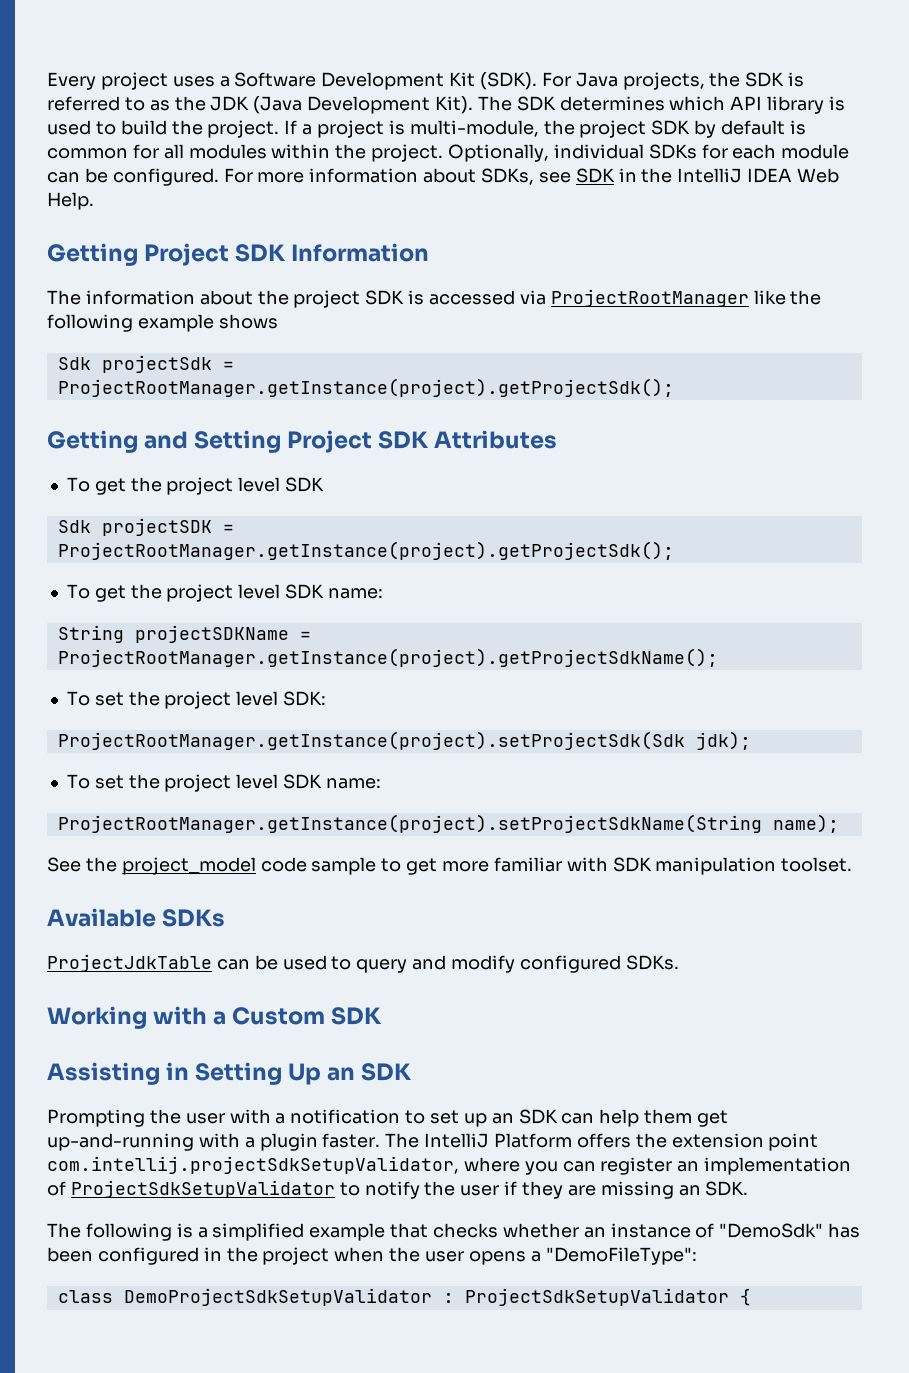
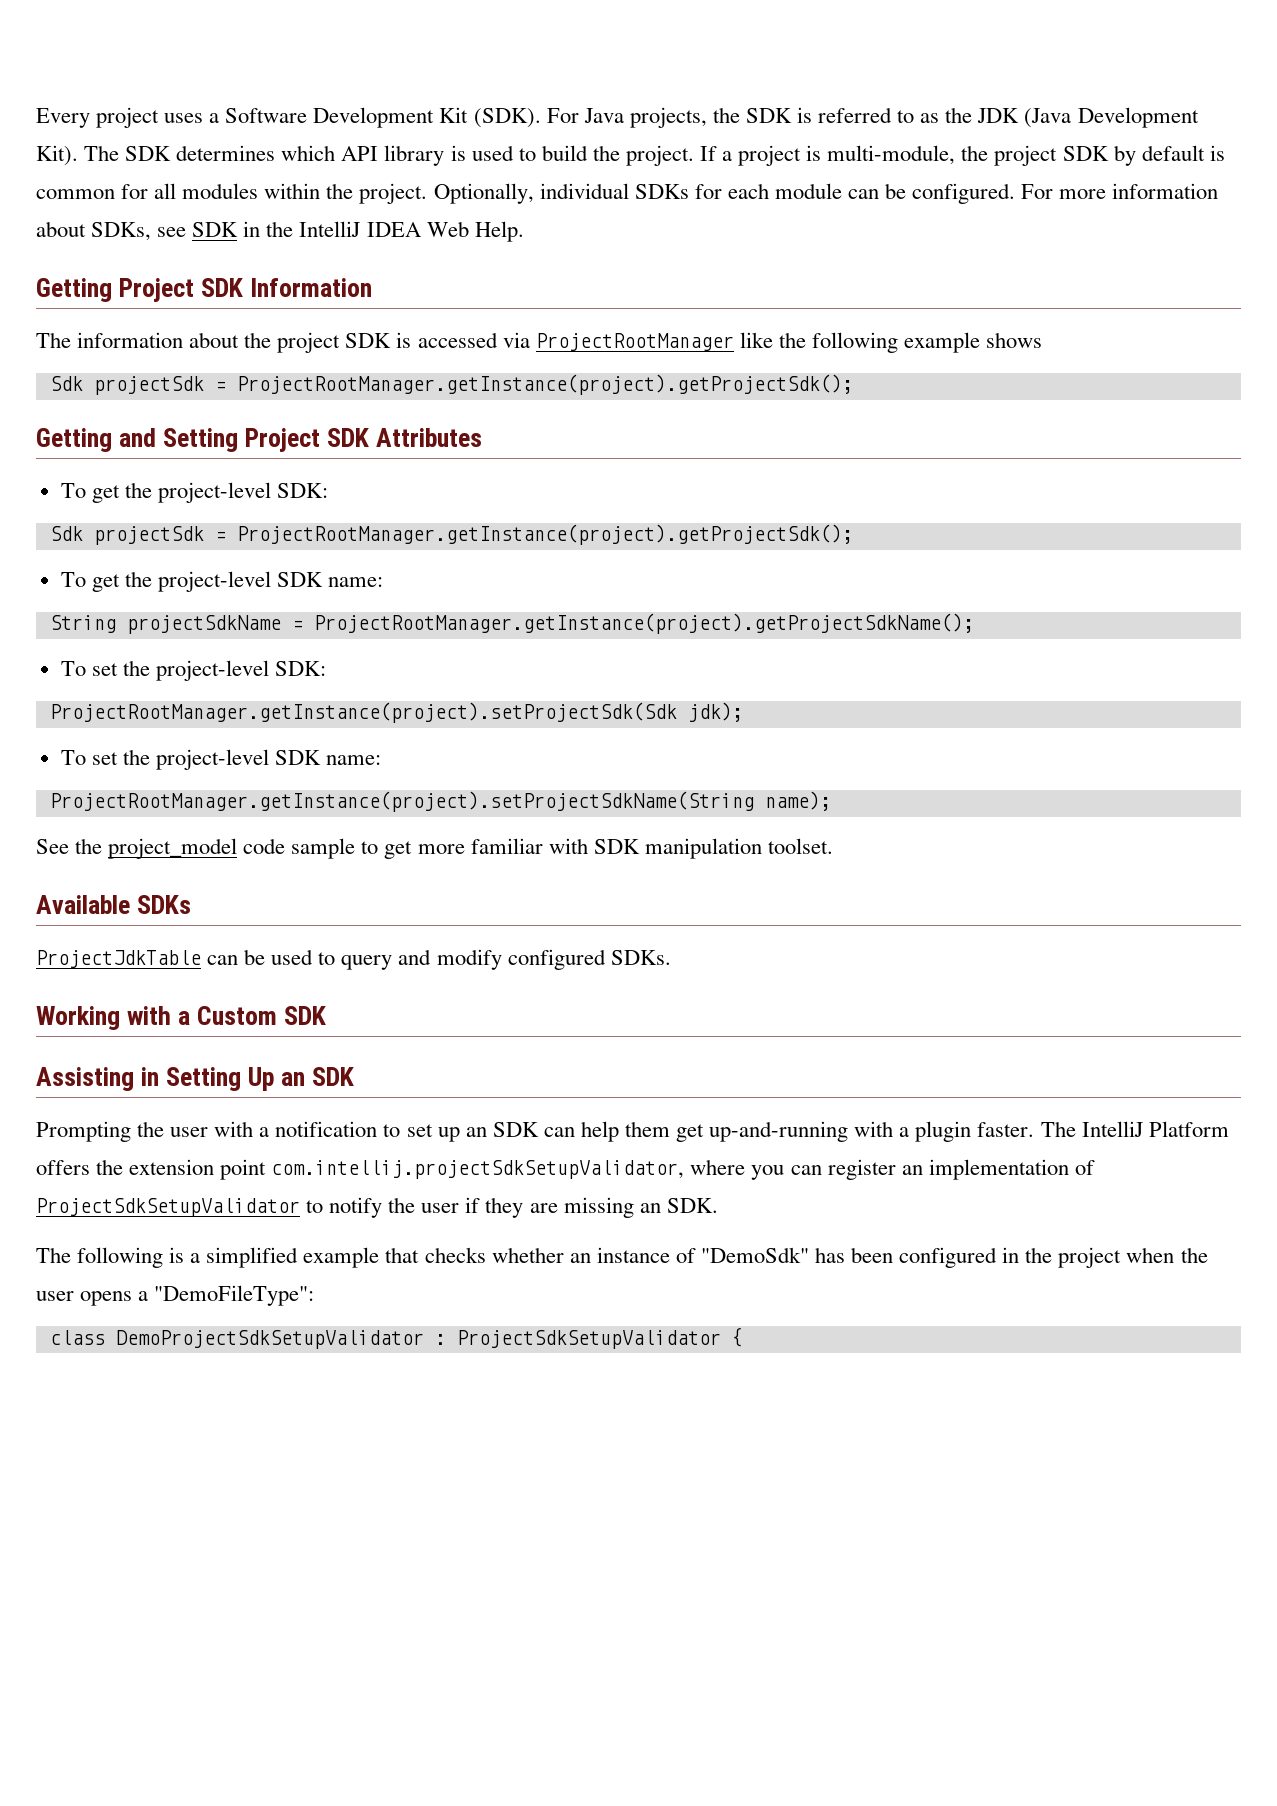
  Getting and Setting Project SDK Attributes
- To get the project level SDK
- Sdk projectSDK = ProjectRootManager.getInstance(project).getProjectSdk();
+ To get the project-level SDK:
+ Sdk projectSdk = ProjectRootManager.getInstance(project).getProjectSdk();
- To get the project level SDK name:
+ To get the project-level SDK name:
- String projectSDKName = ProjectRootManager.getInstance(project).getProjectSdkName();
+ String projectSdkName = ProjectRootManager.getInstance(project).getProjectSdkName();
- To set the project level SDK:
+ To set the project-level SDK:
- To set the project level SDK name:
+ To set the project-level SDK name:

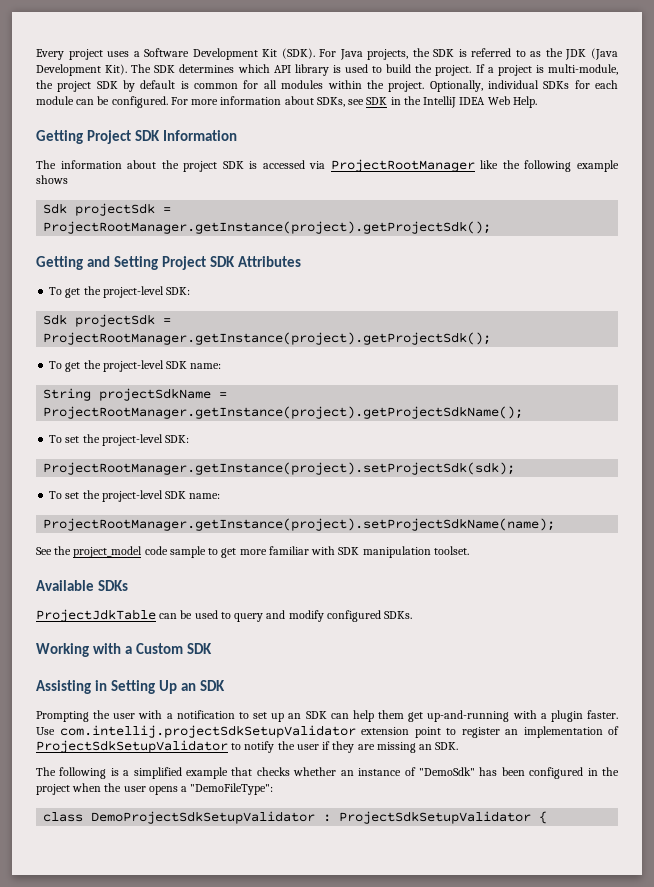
- ProjectRootManager.getInstance(project).setProjectSdk(Sdk jdk);
+ ProjectRootManager.getInstance(project).setProjectSdk(sdk);
- ProjectRootManager.getInstance(project).setProjectSdkName(String name);
+ ProjectRootManager.getInstance(project).setProjectSdkName(name);
- The IntelliJ Platform offers the extension point com.intellij.projectSdkSetupValidator, where you can register an implementation of ProjectSdkSetupValidator to notify the user if they are missing an SDK.
+ Use com.intellij.projectSdkSetupValidator extension point to register an implementation of ProjectSdkSetupValidator to notify the user if they are missing an SDK.

